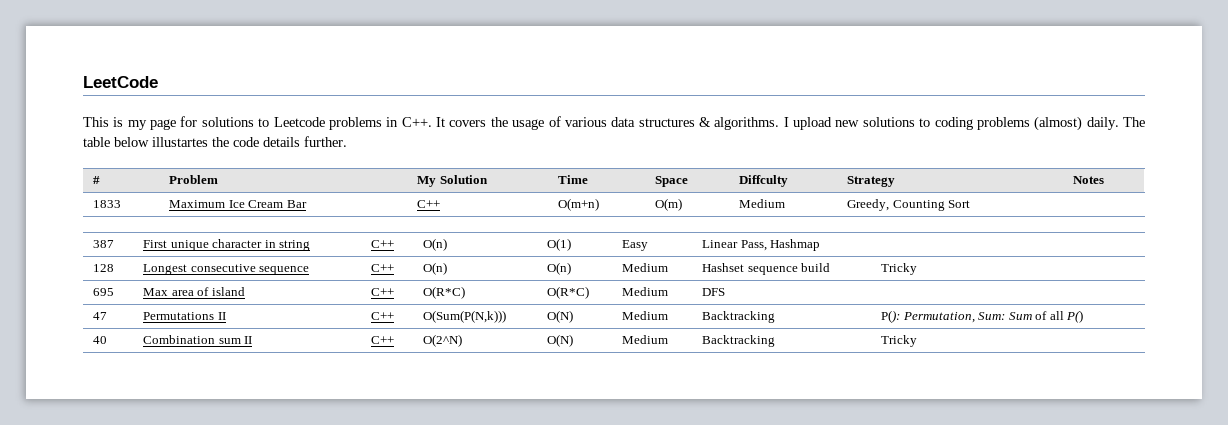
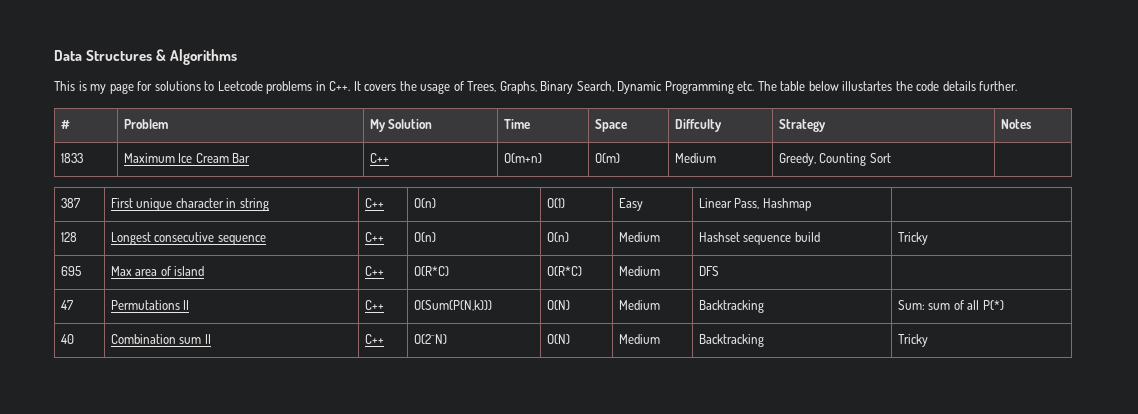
- LeetCode
+ Data Structures & Algorithms
- This is my page for solutions to Leetcode problems in C++. It covers the usage of various data structures & algorithms. I upload new solutions to coding problems (almost) daily. The table below illustartes the code details further.
+ This is my page for solutions to Leetcode problems in C++. It covers the usage of Trees, Graphs, Binary Search, Dynamic Programming etc. The table below illustartes the code details further.
- 47 | Permutations II | C++ | O(Sum(P(N,k))) | O(N) | Medium | Backtracking | P(): Permutation, Sum: Sum of all P()
+ 47 | Permutations II | C++ | O(Sum(P(N,k))) | O(N) | Medium | Backtracking | Sum: sum of all P(*)

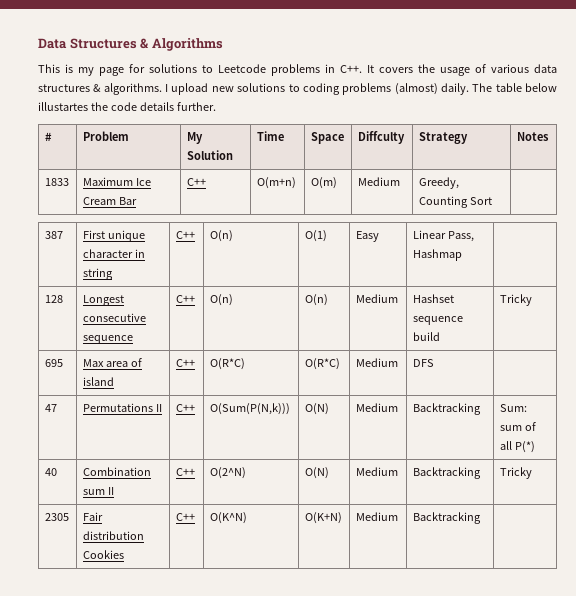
- This is my page for solutions to Leetcode problems in C++. It covers the usage of Trees, Graphs, Binary Search, Dynamic Programming etc. The table below illustartes the code details further.
+ This is my page for solutions to Leetcode problems in C++. It covers the usage of various data structures & algorithms. I upload new solutions to coding problems (almost) daily. The table below illustartes the code details further.
+ 2305 | Fair distribution Cookies | C++ | O(K^N) | O(K+N) | Medium | Backtracking |

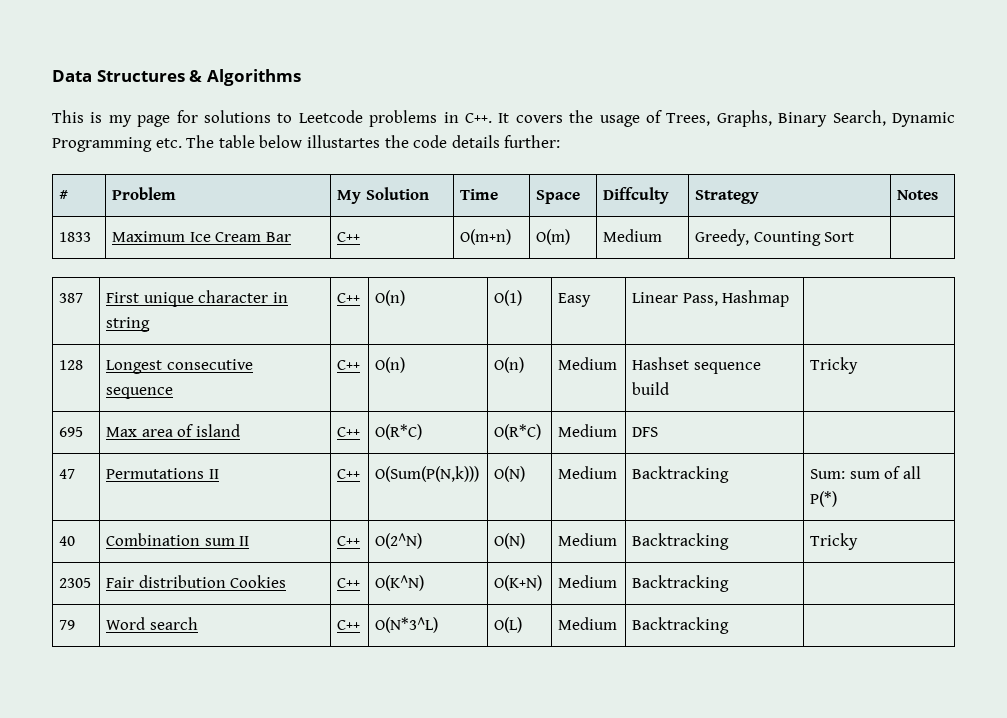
- This is my page for solutions to Leetcode problems in C++. It covers the usage of various data structures & algorithms. I upload new solutions to coding problems (almost) daily. The table below illustartes the code details further.
+ This is my page for solutions to Leetcode problems in C++. It covers the usage of Trees, Graphs, Binary Search, Dynamic Programming etc. The table below illustartes the code details further:
+ 79 | Word search | C++ | O(N*3^L) | O(L) | Medium | Backtracking |

